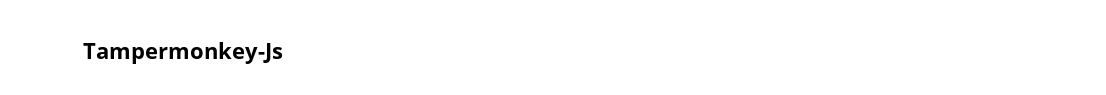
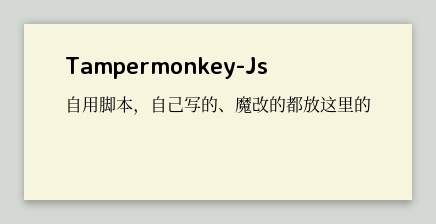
+ 自用脚本，自己写的、魔改的都放这里的

